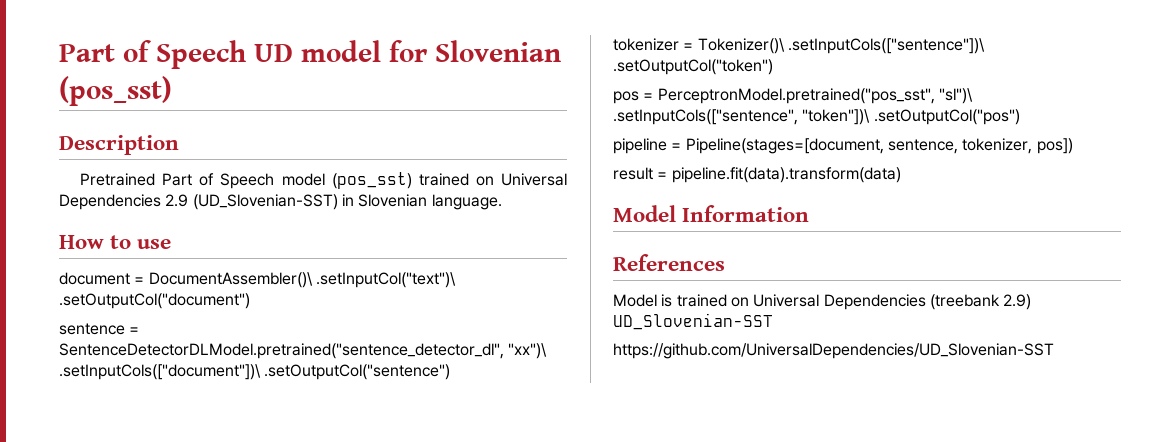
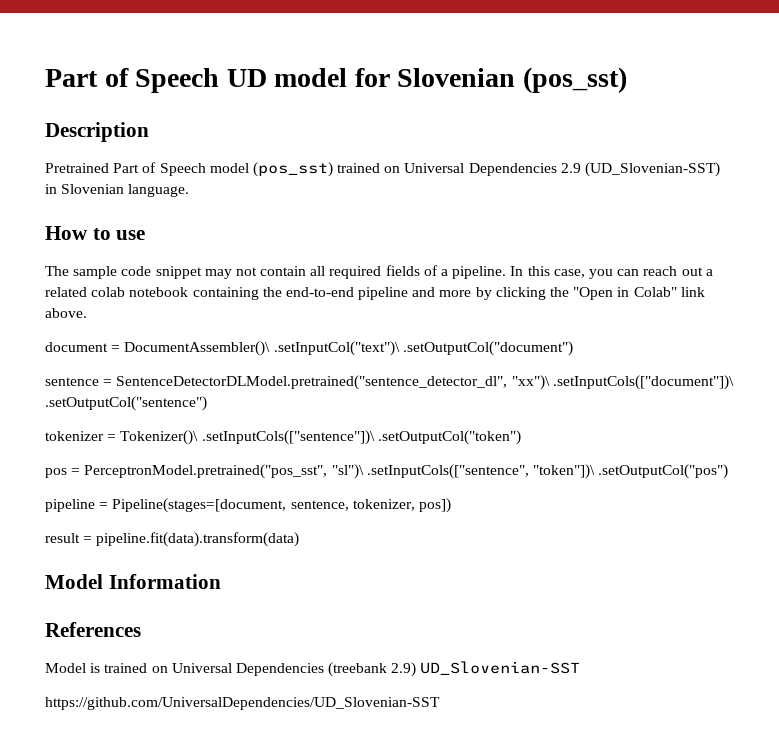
+ The sample code snippet may not contain all required fields of a pipeline. In this case, you can reach out a related colab notebook containing the end-to-end pipeline and more by clicking the "Open in Colab" link above.

